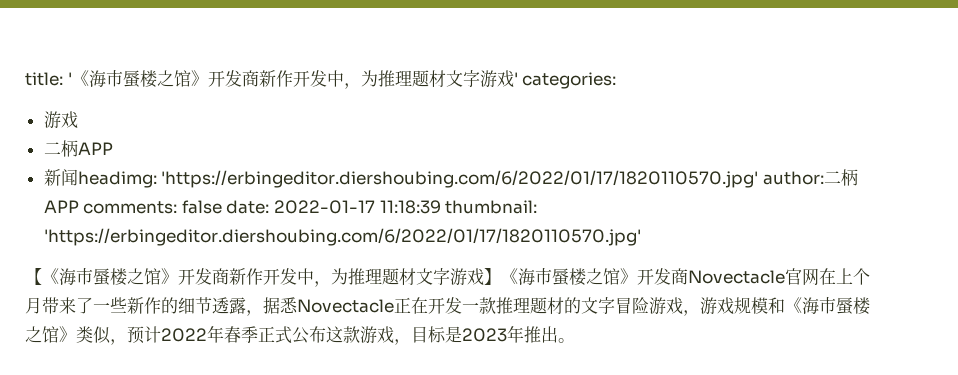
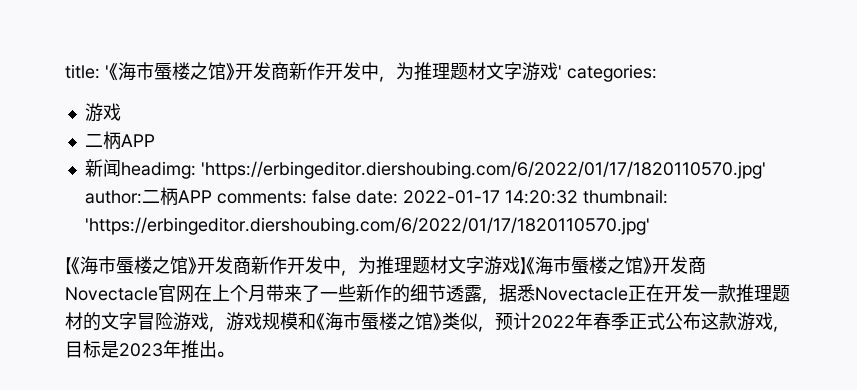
- 新闻headimg: 'https://erbingeditor.diershoubing.com/6/2022/01/17/1820110570.jpg' author:二柄APP comments: false date: 2022-01-17 11:18:39 thumbnail: 'https://erbingeditor.diershoubing.com/6/2022/01/17/1820110570.jpg'
+ 新闻headimg: 'https://erbingeditor.diershoubing.com/6/2022/01/17/1820110570.jpg' author:二柄APP comments: false date: 2022-01-17 14:20:32 thumbnail: 'https://erbingeditor.diershoubing.com/6/2022/01/17/1820110570.jpg'

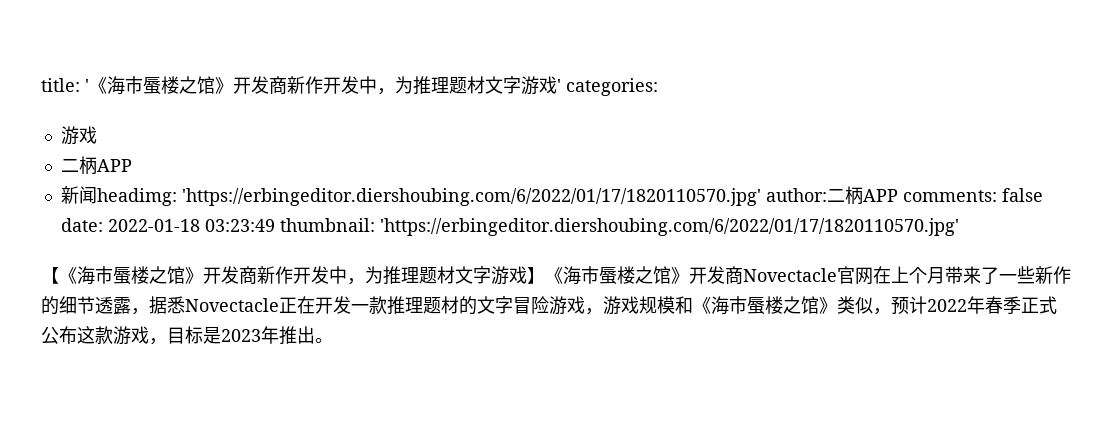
- 新闻headimg: 'https://erbingeditor.diershoubing.com/6/2022/01/17/1820110570.jpg' author:二柄APP comments: false date: 2022-01-17 14:20:32 thumbnail: 'https://erbingeditor.diershoubing.com/6/2022/01/17/1820110570.jpg'
+ 新闻headimg: 'https://erbingeditor.diershoubing.com/6/2022/01/17/1820110570.jpg' author:二柄APP comments: false date: 2022-01-18 03:23:49 thumbnail: 'https://erbingeditor.diershoubing.com/6/2022/01/17/1820110570.jpg'

